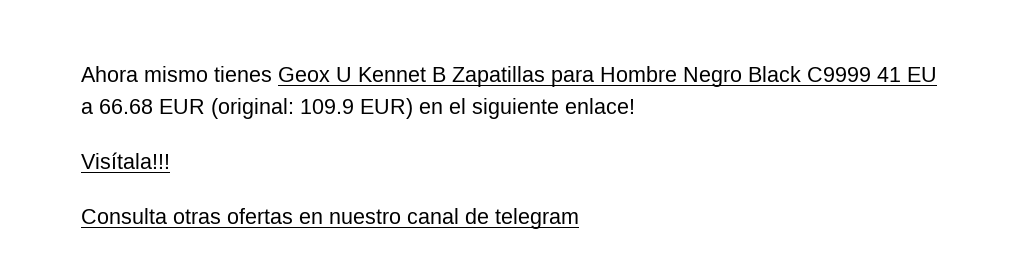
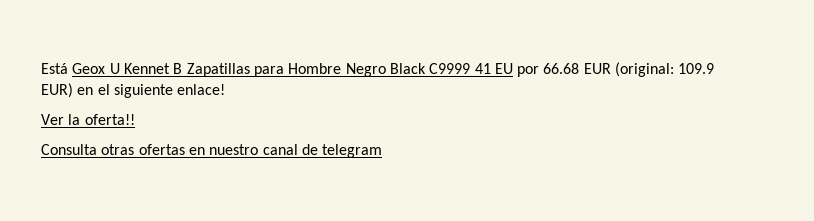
- Ahora mismo tienes Geox U Kennet B Zapatillas para Hombre Negro Black C9999 41 EU a 66.68 EUR (original: 109.9 EUR) en el siguiente enlace!
+ Está Geox U Kennet B Zapatillas para Hombre Negro Black C9999 41 EU por 66.68 EUR (original: 109.9 EUR) en el siguiente enlace!
- Visítala!!!
+ Ver la oferta!!

